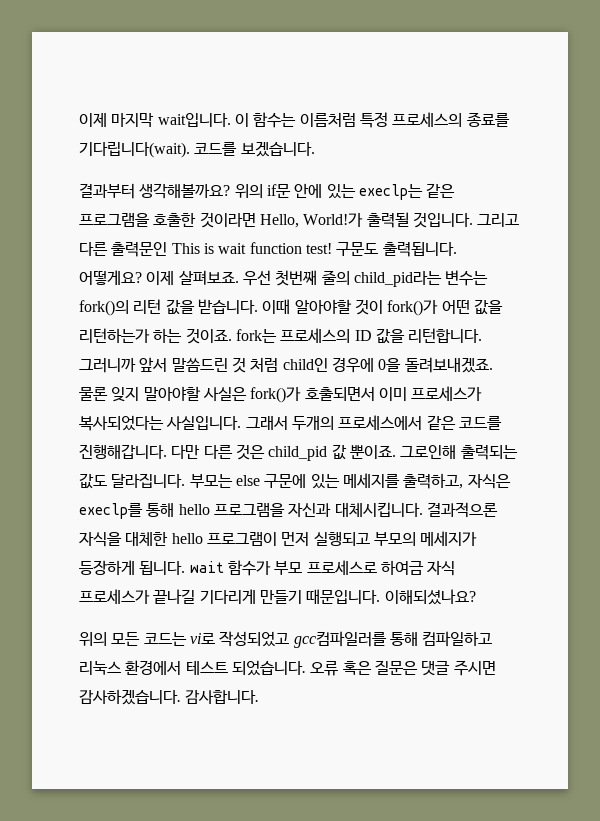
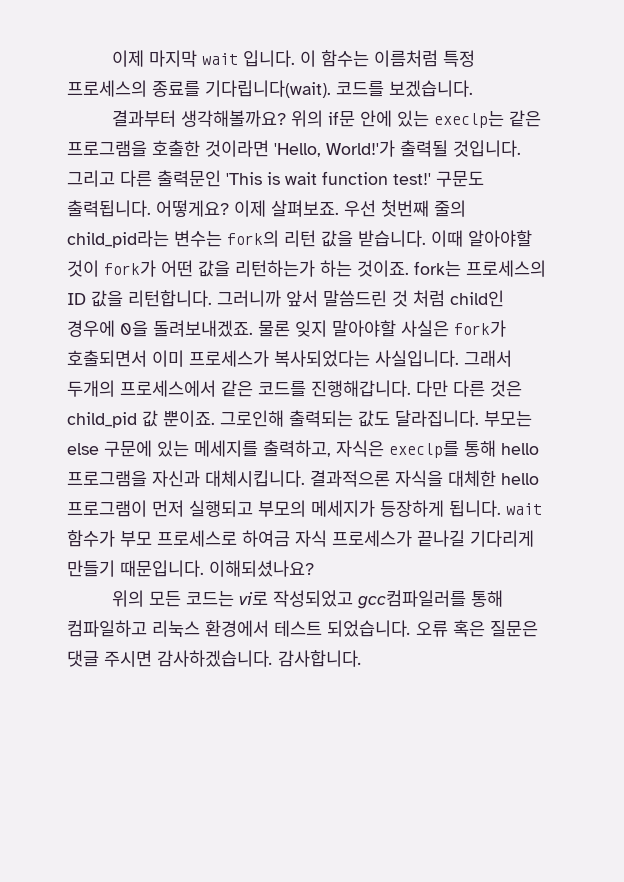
- 이제 마지막 wait입니다.
+ 이제 마지막 wait 입니다.
- 위의 if문 안에 있는 execlp는 같은 프로그램을 호출한 것이라면 Hello, World!가 출력될 것입니다.
+ 위의 if문 안에 있는 execlp는 같은 프로그램을 호출한 것이라면 'Hello, World!'가 출력될 것입니다.
- 그리고 다른 출력문인 This is wait function test!
+ 그리고 다른 출력문인 'This is wait function test!'
- 우선 첫번째 줄의 child_pid라는 변수는 fork()의 리턴 값을 받습니다.
+ 우선 첫번째 줄의 child_pid라는 변수는 fork의 리턴 값을 받습니다.
- 이때 알아야할 것이 fork()가 어떤 값을 리턴하는가 하는 것이죠. fork는 프로세스의 ID 값을 리턴합니다.
+ 이때 알아야할 것이 fork가 어떤 값을 리턴하는가 하는 것이죠. fork는 프로세스의 ID 값을 리턴합니다.
- 물론 잊지 말아야할 사실은 fork()가 호출되면서 이미 프로세스가 복사되었다는 사실입니다.
+ 물론 잊지 말아야할 사실은 fork가 호출되면서 이미 프로세스가 복사되었다는 사실입니다.

